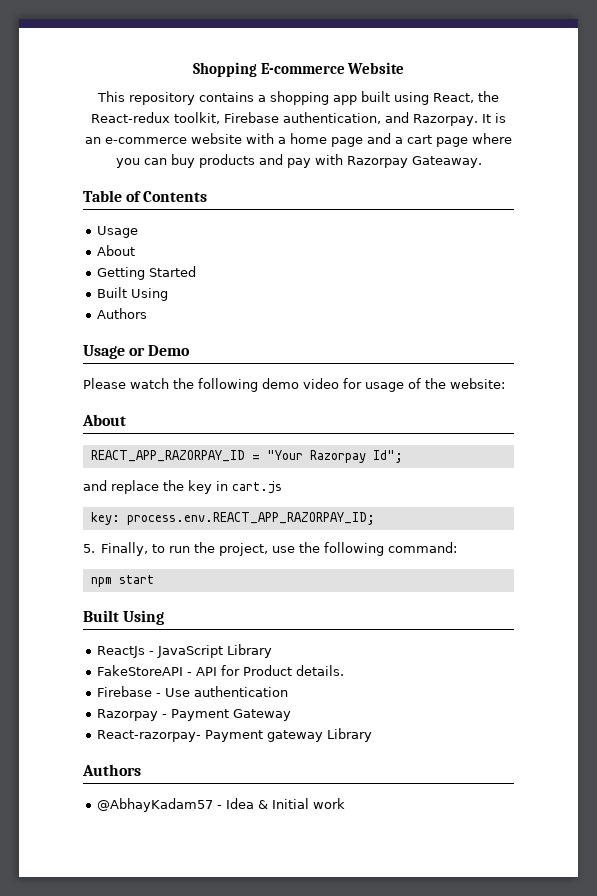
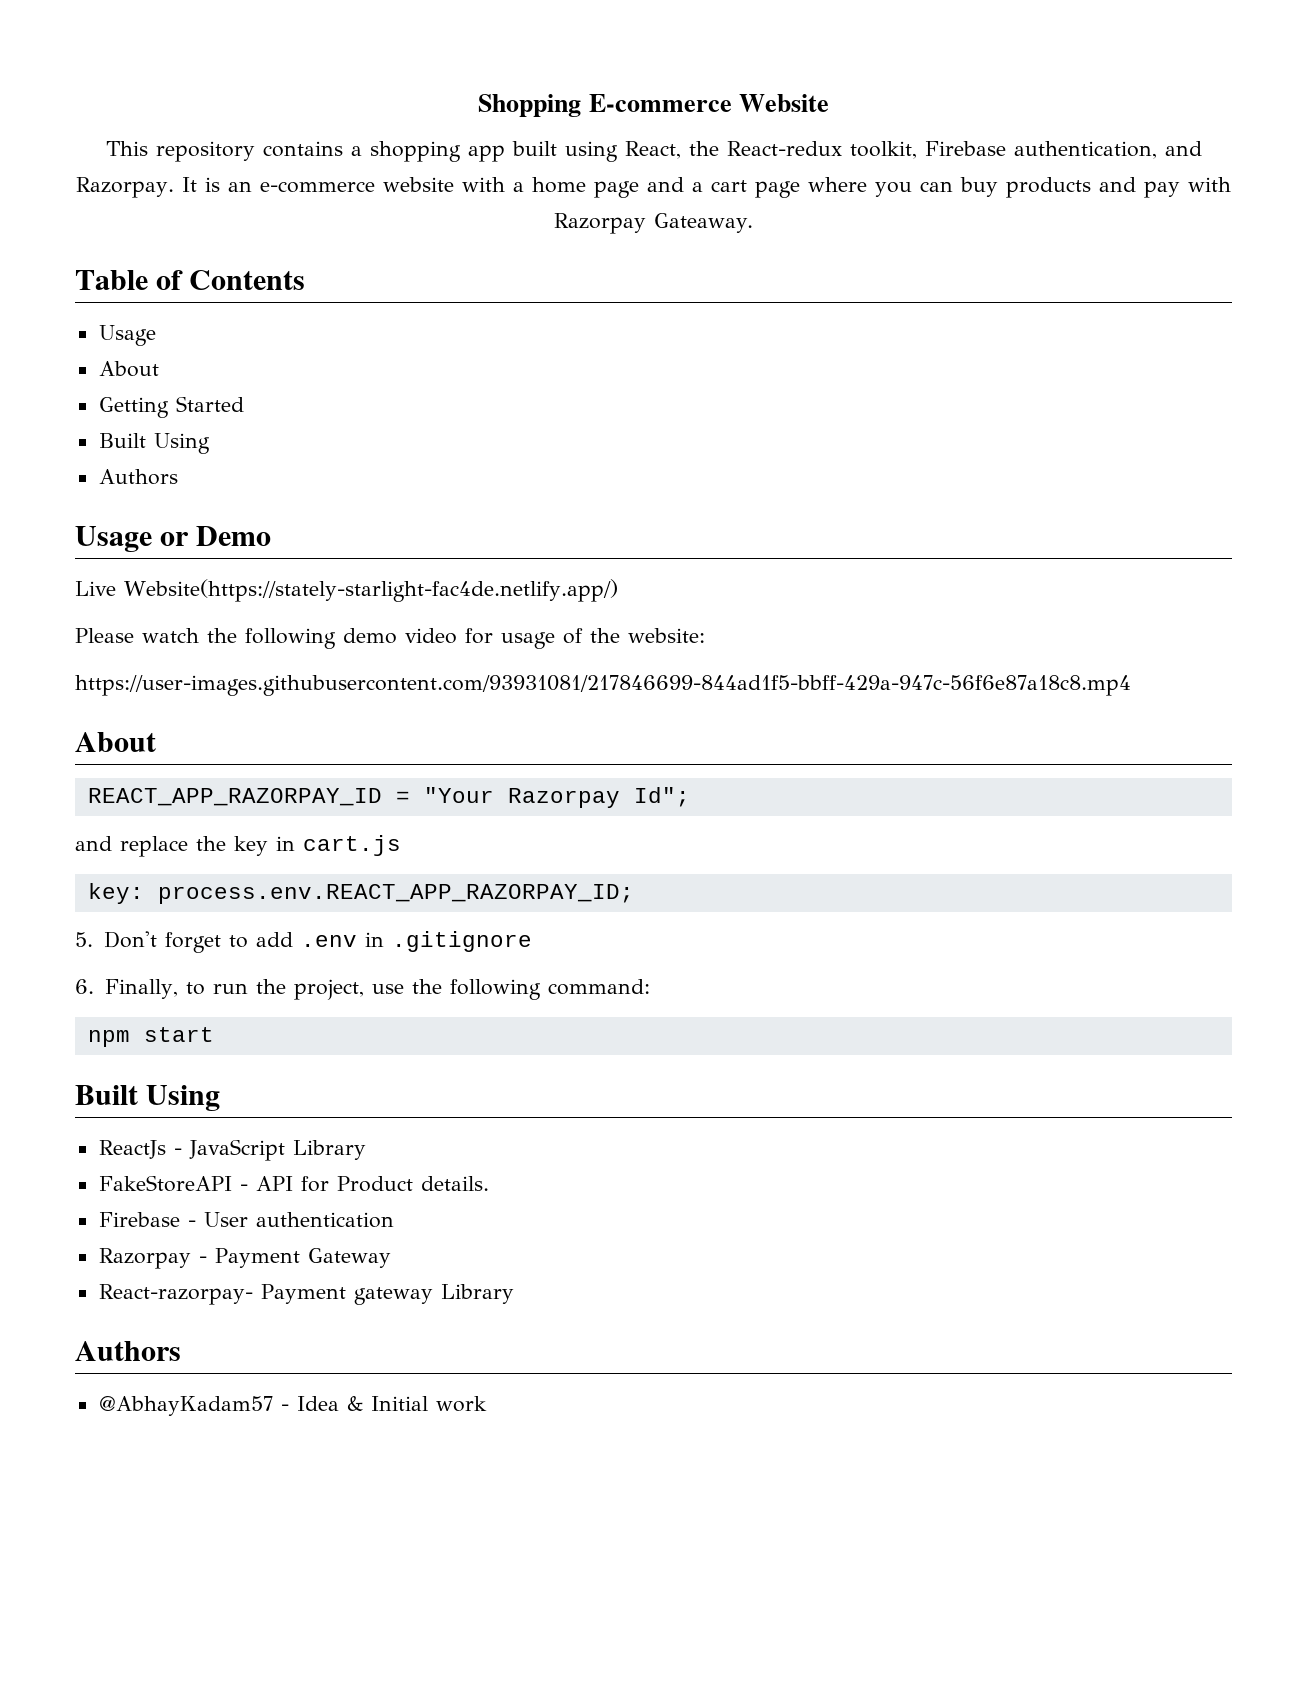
+ Live Website(https://stately-starlight-fac4de.netlify.app/)
+ https://user-images.githubusercontent.com/93931081/217846699-844ad1f5-bbff-429a-947c-56f6e87a18c8.mp4
- 5. Finally, to run the project, use the following command:
+ 5. Don't forget to add .env in .gitignore
+ 6. Finally, to run the project, use the following command:
- Firebase - Use authentication
+ Firebase - User authentication

